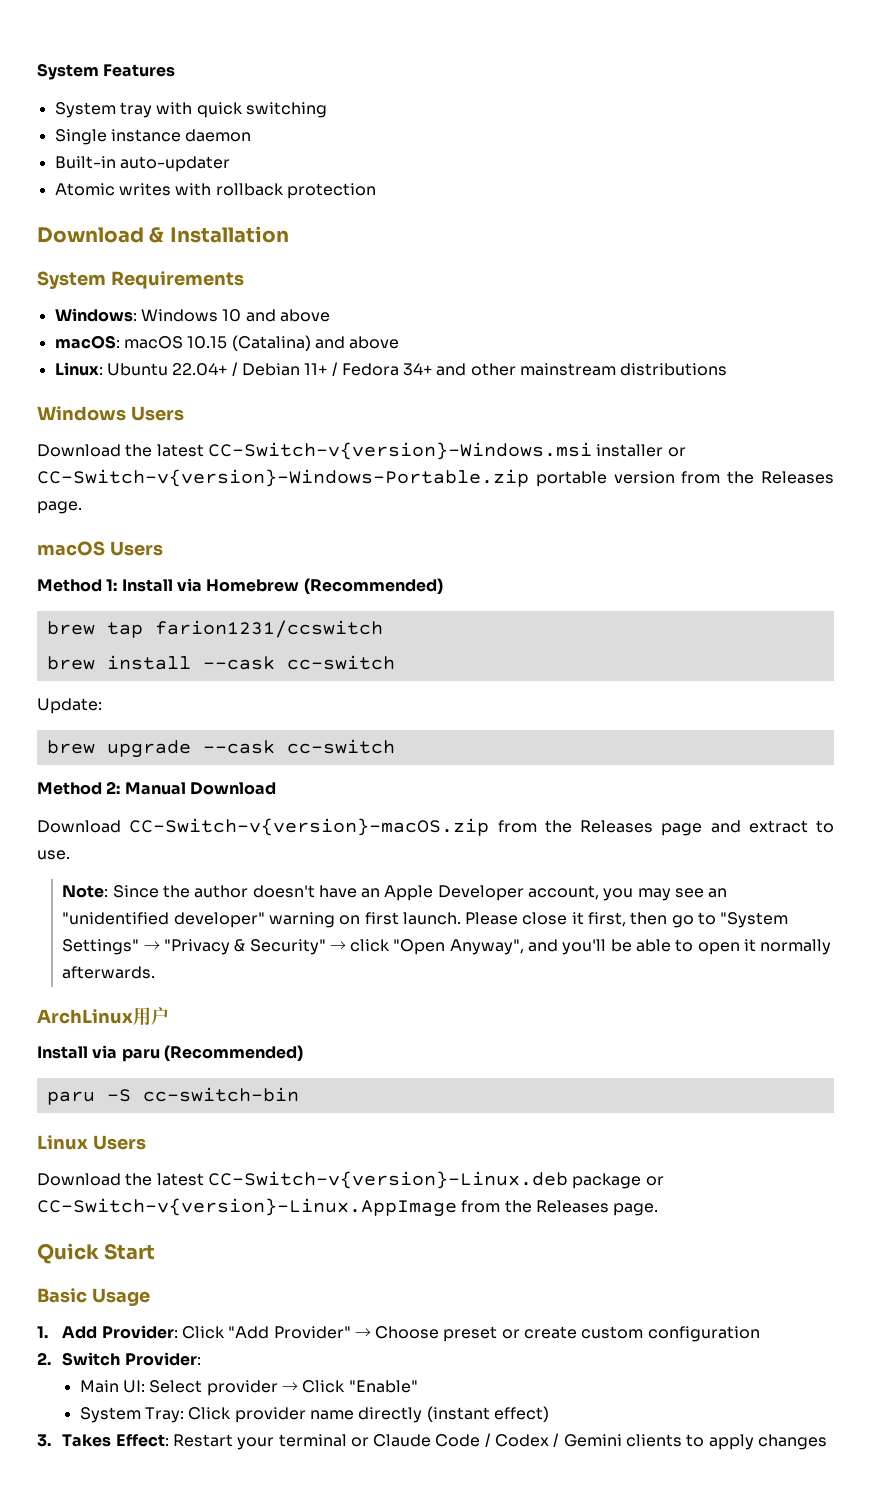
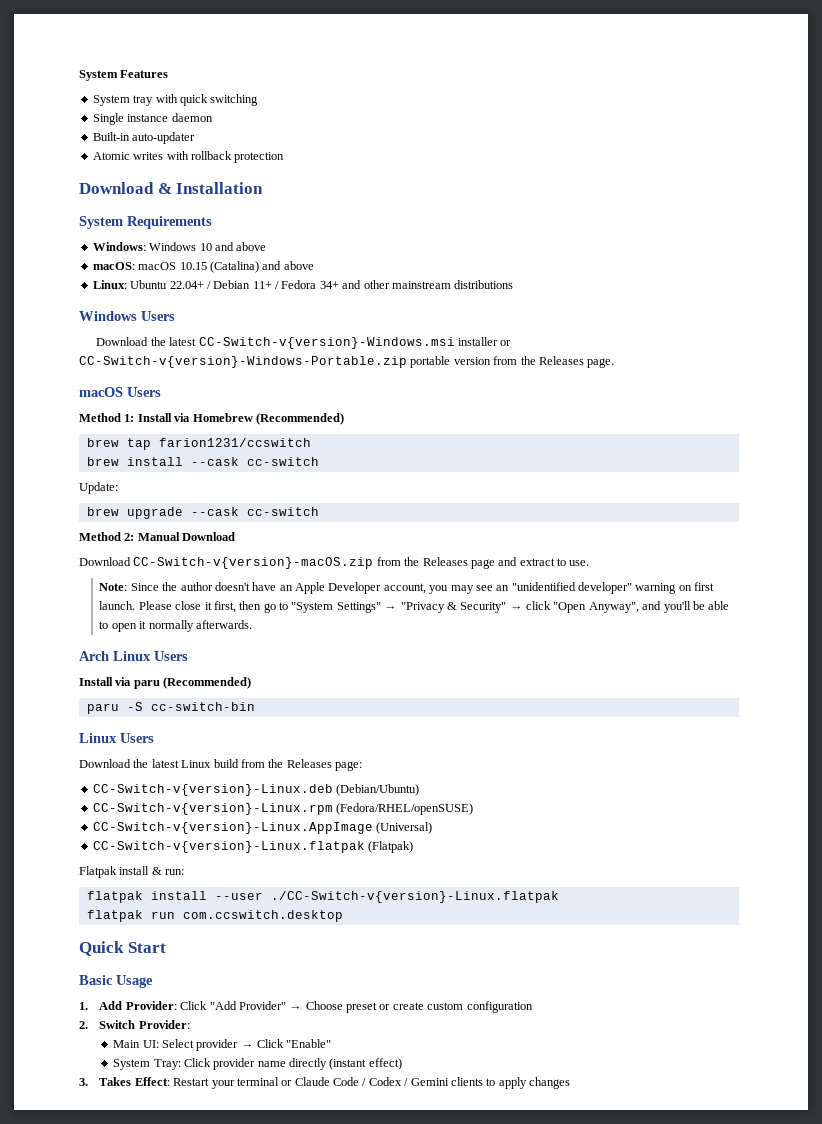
- ArchLinux用户
+ Arch Linux Users
- Download the latest CC-Switch-v{version}-Linux.deb package or CC-Switch-v{version}-Linux.AppImage from the Releases page.
+ Download the latest Linux build from the Releases page:
+ CC-Switch-v{version}-Linux.deb (Debian/Ubuntu)
+ CC-Switch-v{version}-Linux.rpm (Fedora/RHEL/openSUSE)
+ CC-Switch-v{version}-Linux.AppImage (Universal)
+ CC-Switch-v{version}-Linux.flatpak (Flatpak)
+ Flatpak install & run:
+ flatpak install --user ./CC-Switch-v{version}-Linux.flatpak
+ flatpak run com.ccswitch.desktop

